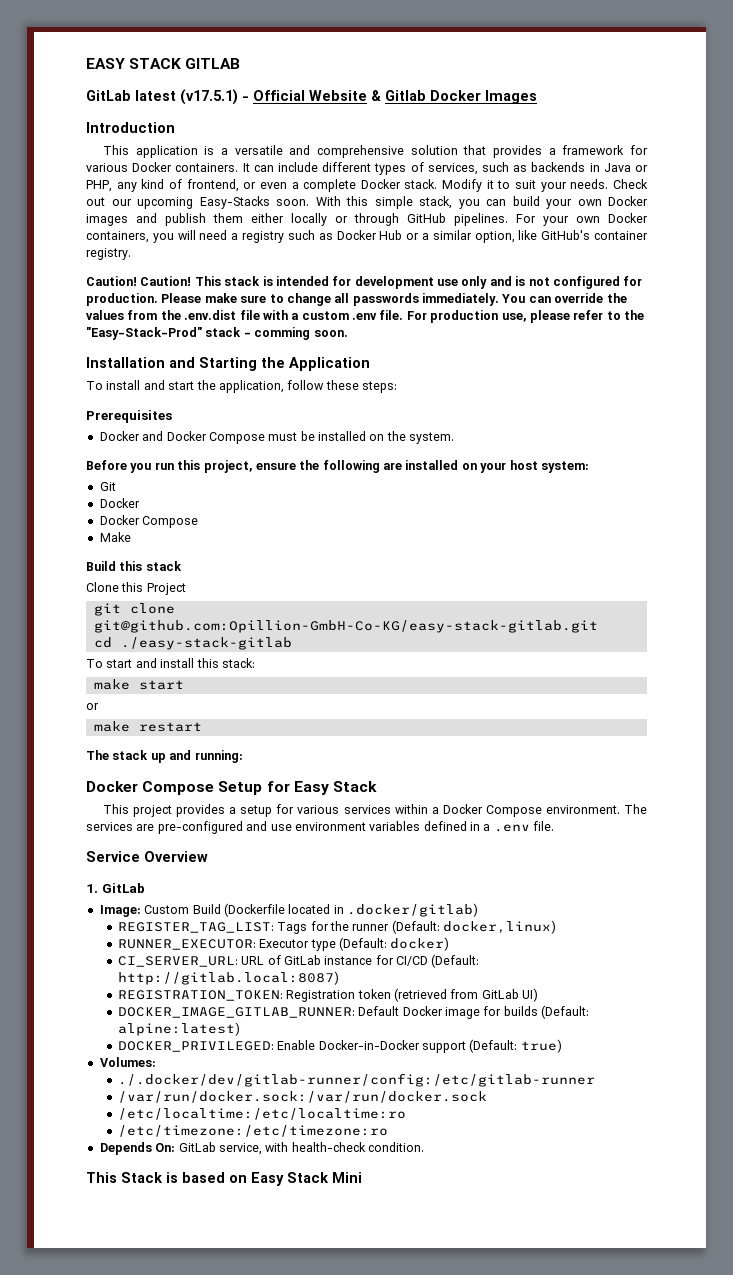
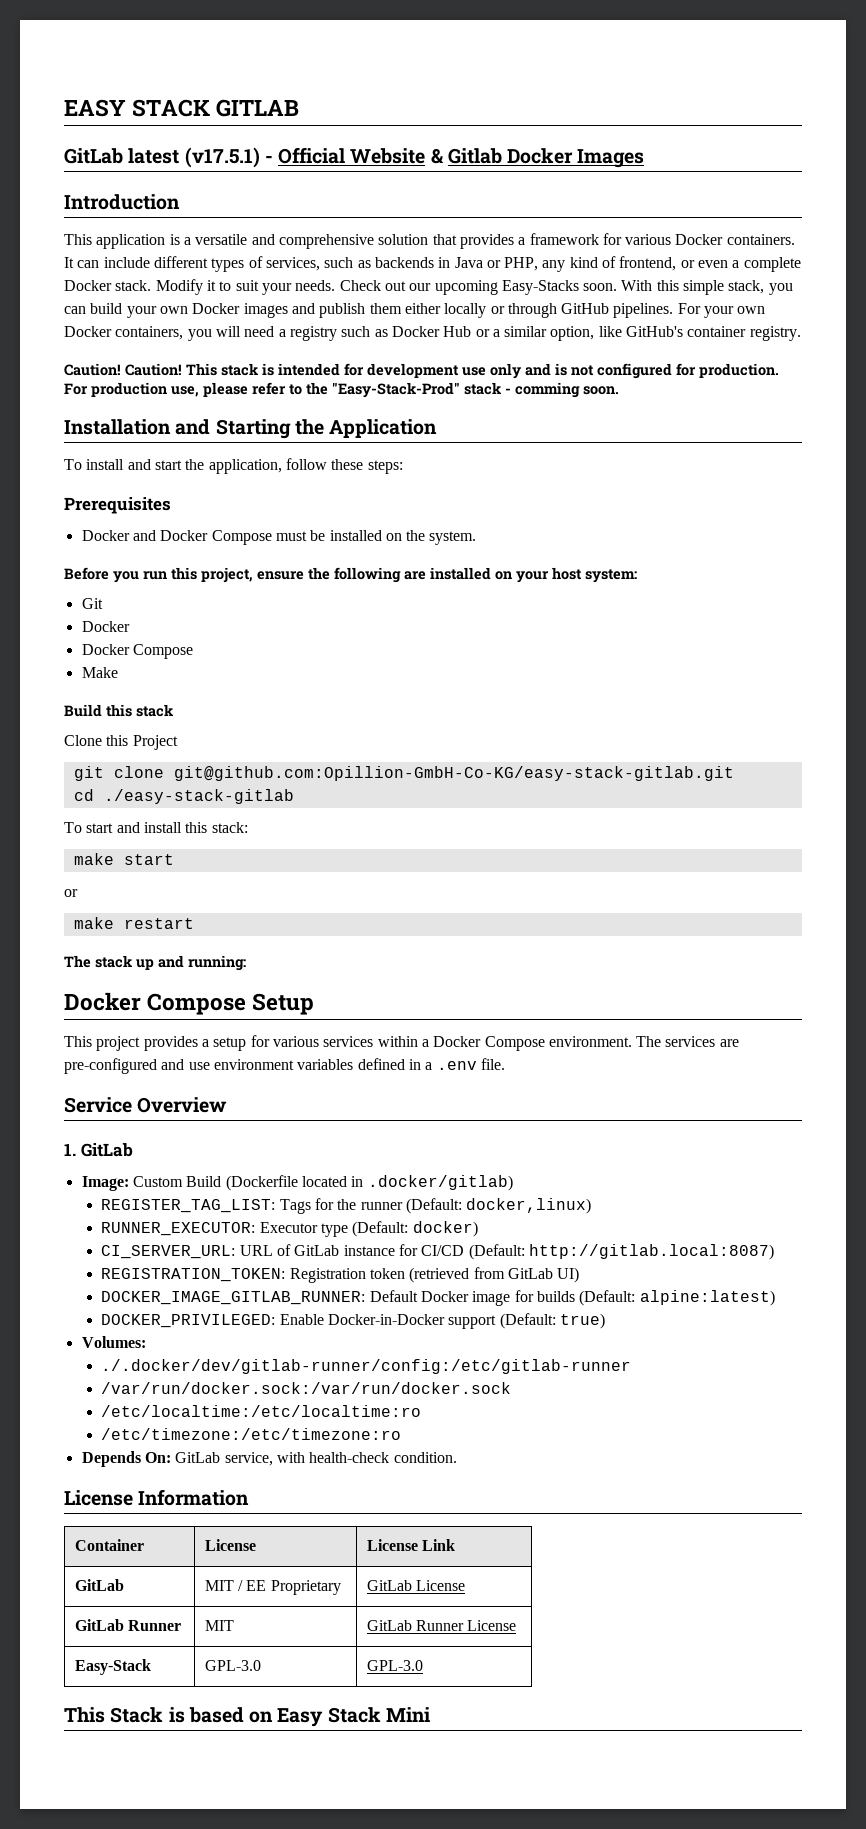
- Please make sure to change all passwords immediately. You can override the values from the .env.dist file with a custom .env file.
- Docker Compose Setup for Easy Stack
+ Docker Compose Setup
+ License Information
+ Container | License | License Link
+ GitLab | MIT / EE Proprietary | GitLab License
+ GitLab Runner | MIT | GitLab Runner License
+ Easy-Stack | GPL-3.0 | GPL-3.0

